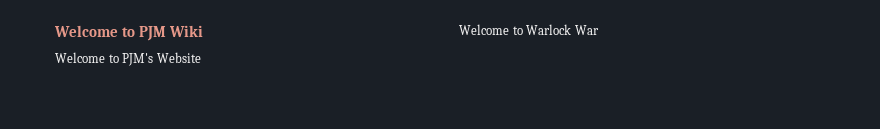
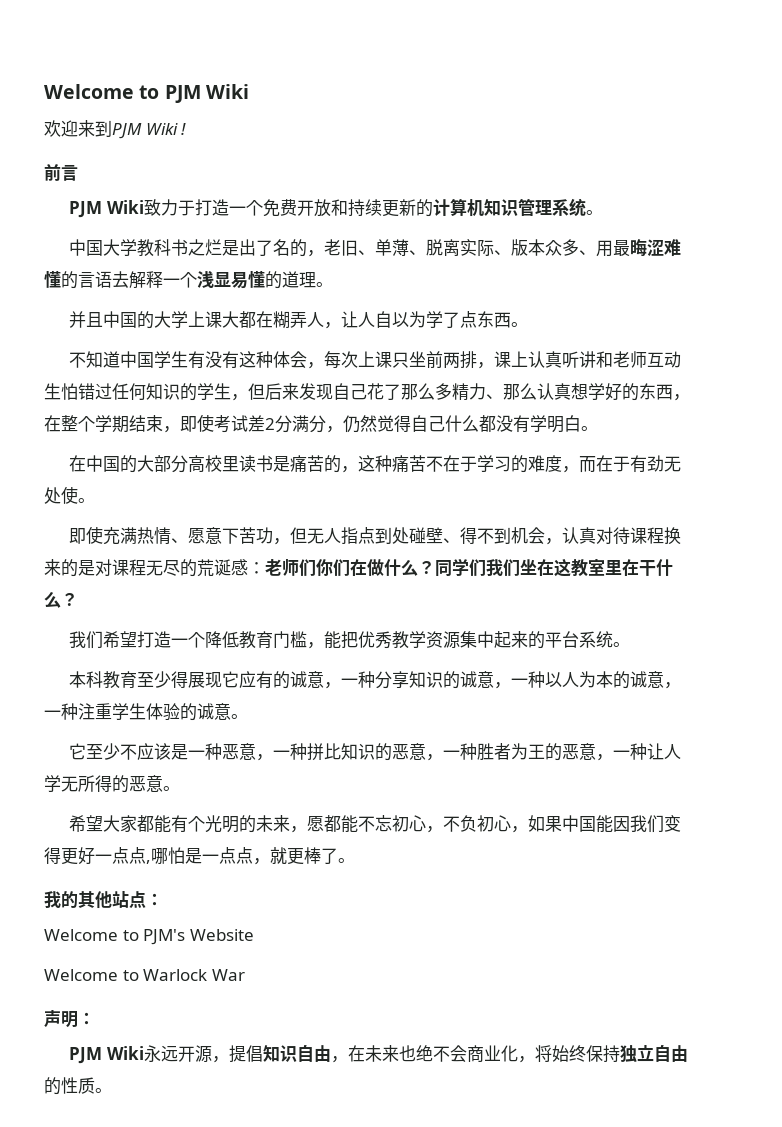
+ 欢迎来到PJM Wiki !
+ 前言
+ PJM Wiki致力于打造一个免费开放和持续更新的计算机知识管理系统。
+ 中国大学教科书之烂是出了名的，老旧、单薄、脱离实际、版本众多、用最晦涩难懂的言语去解释一个浅显易懂的道理。
+ 并且中国的大学上课大都在糊弄人，让人自以为学了点东西。
+ 不知道中国学生有没有这种体会，每次上课只坐前两排，课上认真听讲和老师互动生怕错过任何知识的学生，但后来发现自己花了那么多精力、那么认真想学好的东西，在整个学期结束，即使考试差2分满分，仍然觉得自己什么都没有学明白。
+ 在中国的大部分高校里读书是痛苦的，这种痛苦不在于学习的难度，而在于有劲无处使。
+ 即使充满热情、愿意下苦功，但无人指点到处碰壁、得不到机会，认真对待课程换来的是对课程无尽的荒诞感：老师们你们在做什么？同学们我们坐在这教室里在干什么？
+ 我们希望打造一个降低教育门槛，能把优秀教学资源集中起来的平台系统。
+ 本科教育至少得展现它应有的诚意，一种分享知识的诚意，一种以人为本的诚意，一种注重学生体验的诚意。
+ 它至少不应该是一种恶意，一种拼比知识的恶意，一种胜者为王的恶意，一种让人学无所得的恶意。
+ 希望大家都能有个光明的未来，愿都能不忘初心，不负初心，如果中国能因我们变得更好一点点,哪怕是一点点，就更棒了。
+ 我的其他站点：
+ 声明：
+ PJM Wiki永远开源，提倡知识自由，在未来也绝不会商业化，将始终保持独立自由的性质。

